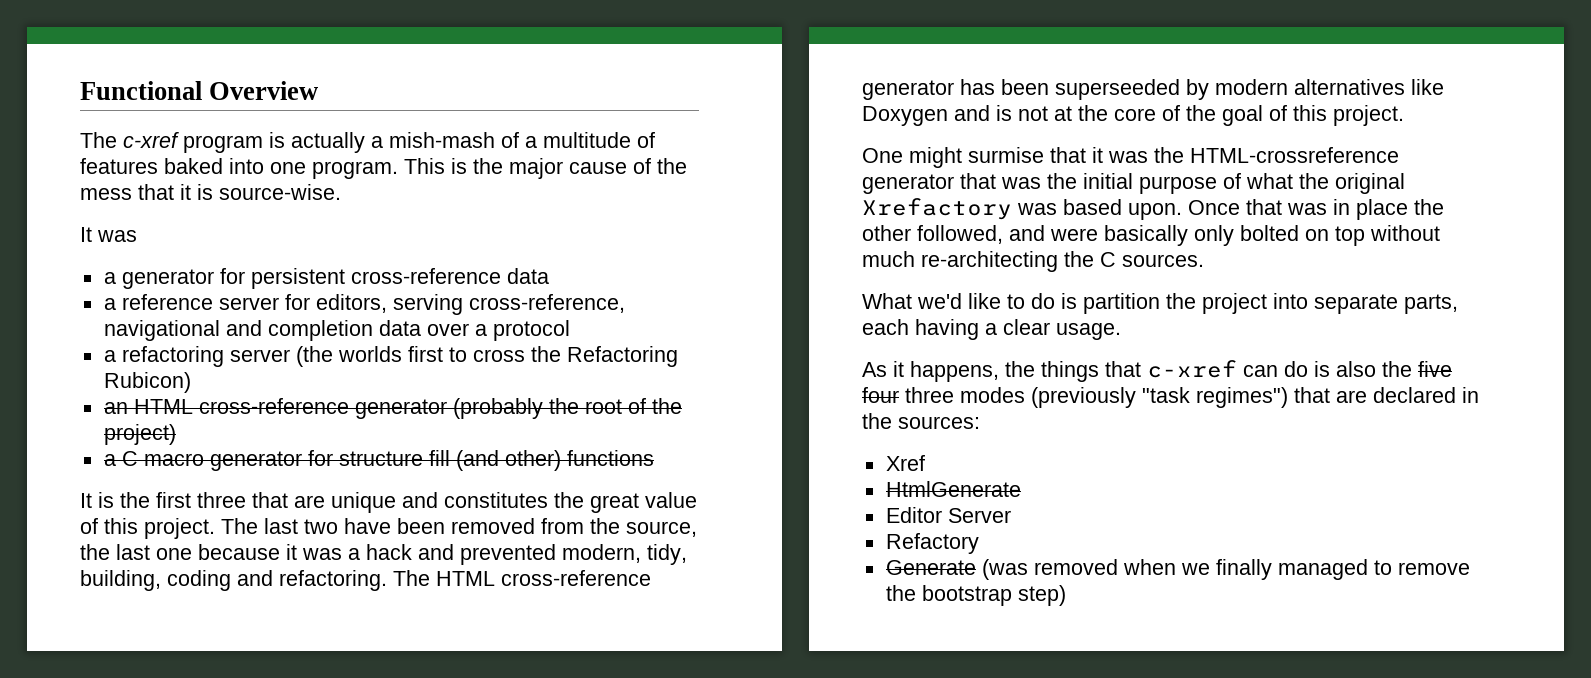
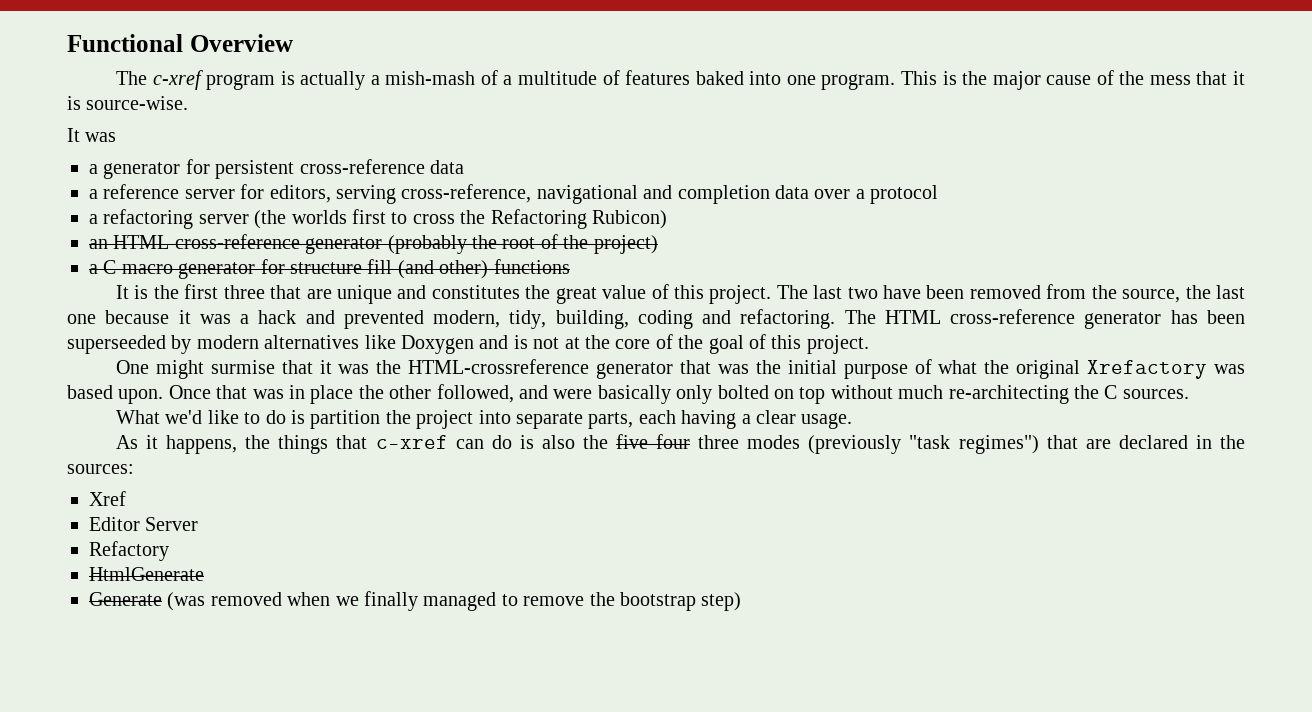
- HtmlGenerate
+ HtmlGenerate

